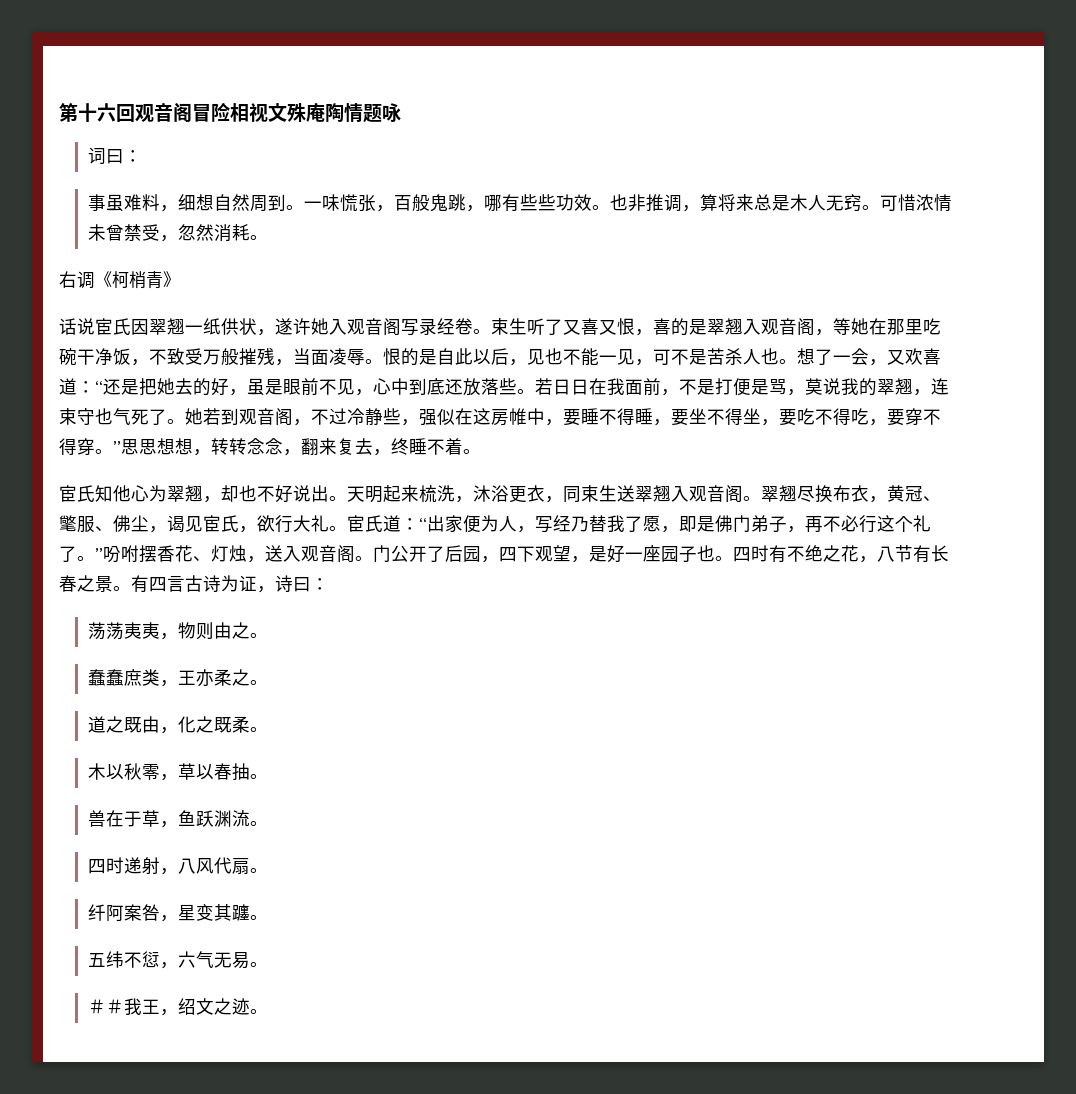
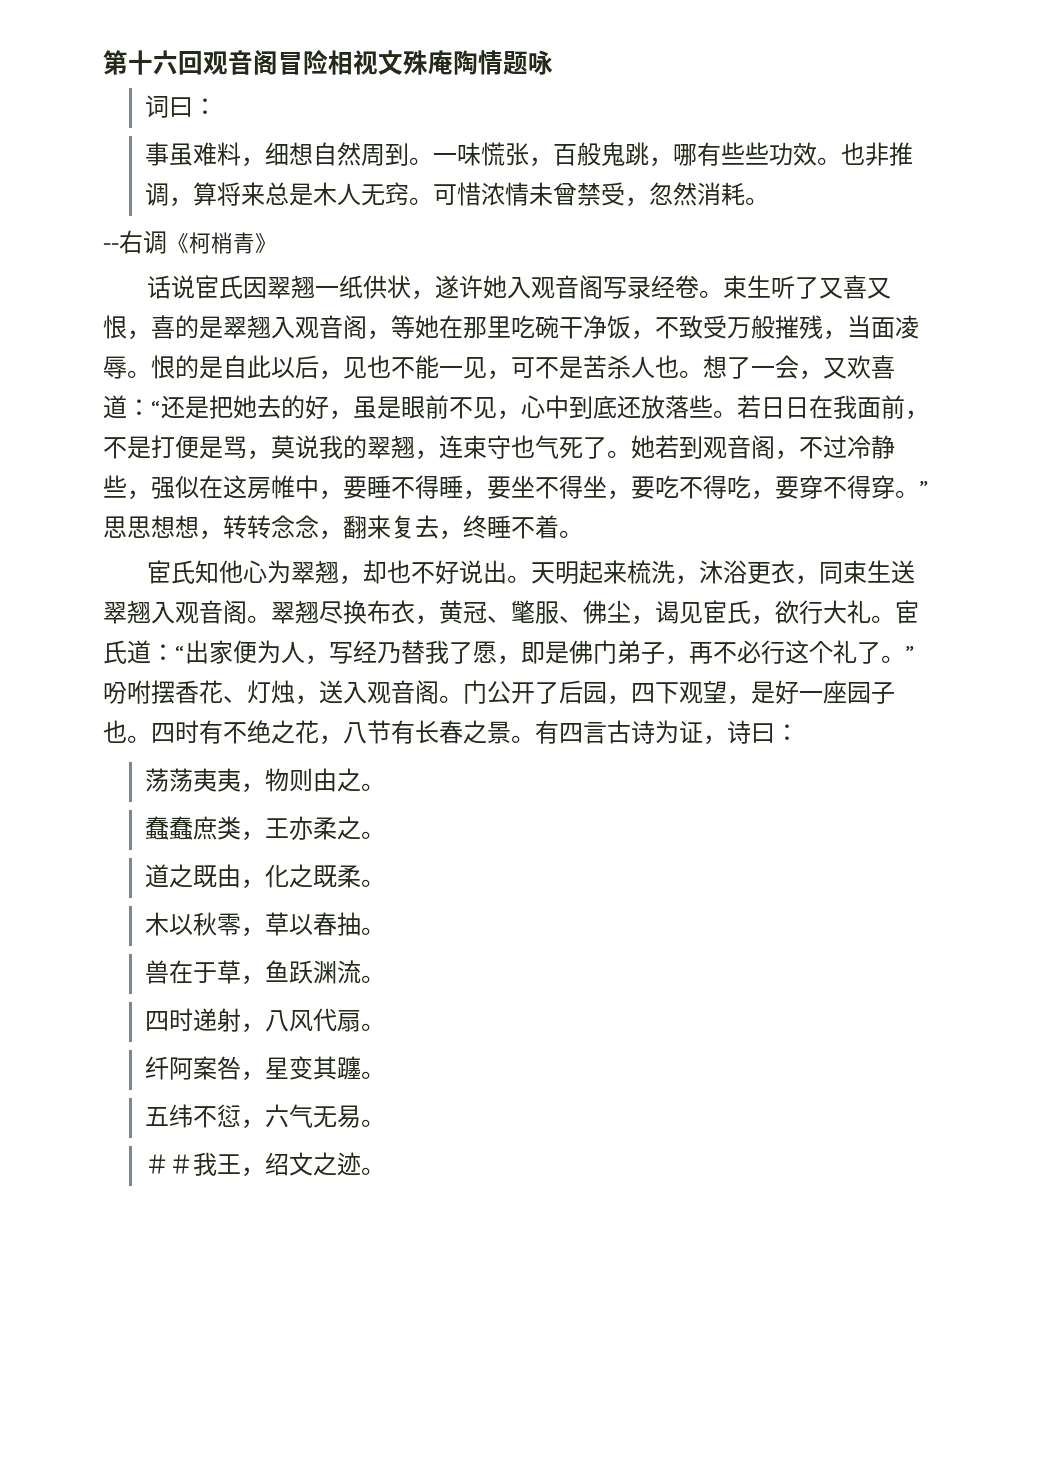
- 右调《柯梢青》
+ --右调《柯梢青》

